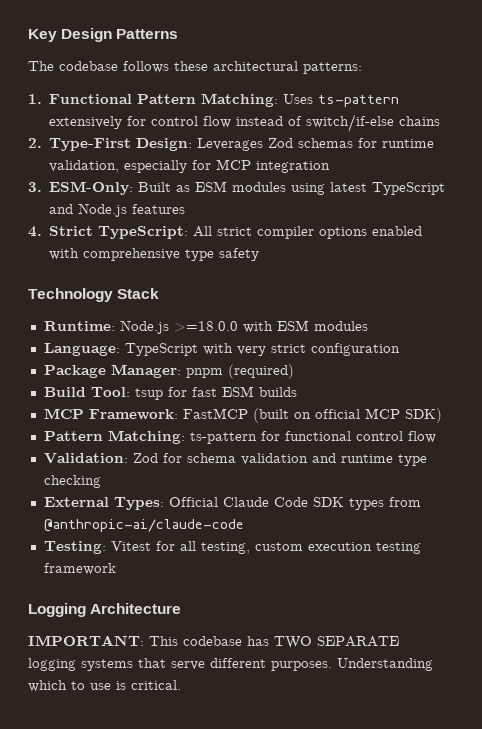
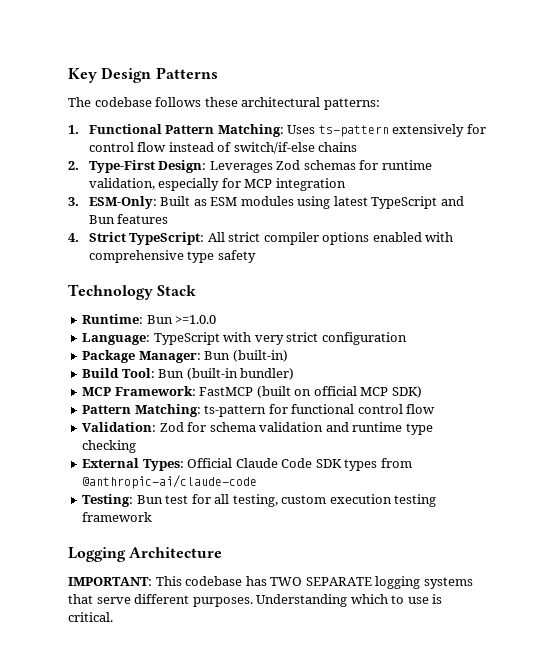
- 3. ESM-Only: Built as ESM modules using latest TypeScript and Node.js features
+ 3. ESM-Only: Built as ESM modules using latest TypeScript and Bun features
- Runtime: Node.js >=18.0.0 with ESM modules
+ Runtime: Bun >=1.0.0
- Package Manager: pnpm (required)
+ Package Manager: Bun (built-in)
- Build Tool: tsup for fast ESM builds
+ Build Tool: Bun (built-in bundler)
- Testing: Vitest for all testing, custom execution testing framework
+ Testing: Bun test for all testing, custom execution testing framework

